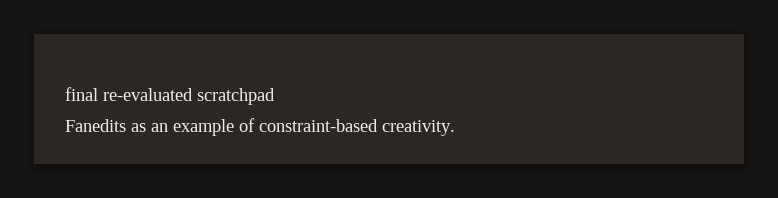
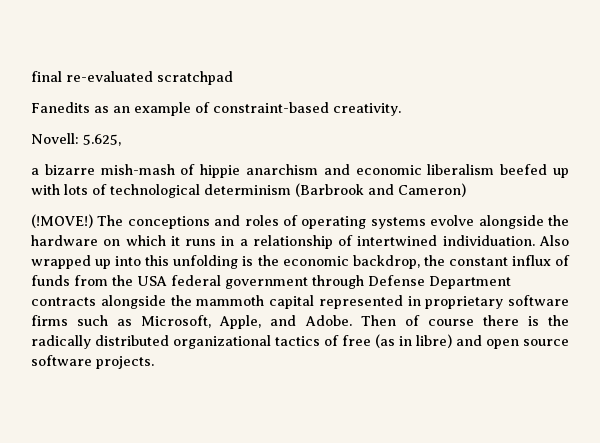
+ Novell: 5.625,
+ a bizarre mish-mash of hippie anarchism and economic liberalism beefed up with lots of technological determinism (Barbrook and Cameron)
+ (!MOVE!) The conceptions and roles of operating systems evolve alongside the hardware on which it runs in a relationship of intertwined individuation. Also wrapped up into this unfolding is the economic backdrop, the constant influx of funds from the USA federal government through Defense Department contracts alongside the mammoth capital represented in proprietary software firms such as Microsoft, Apple, and Adobe. Then of course there is the radically distributed organizational tactics of free (as in libre) and open source software projects.

